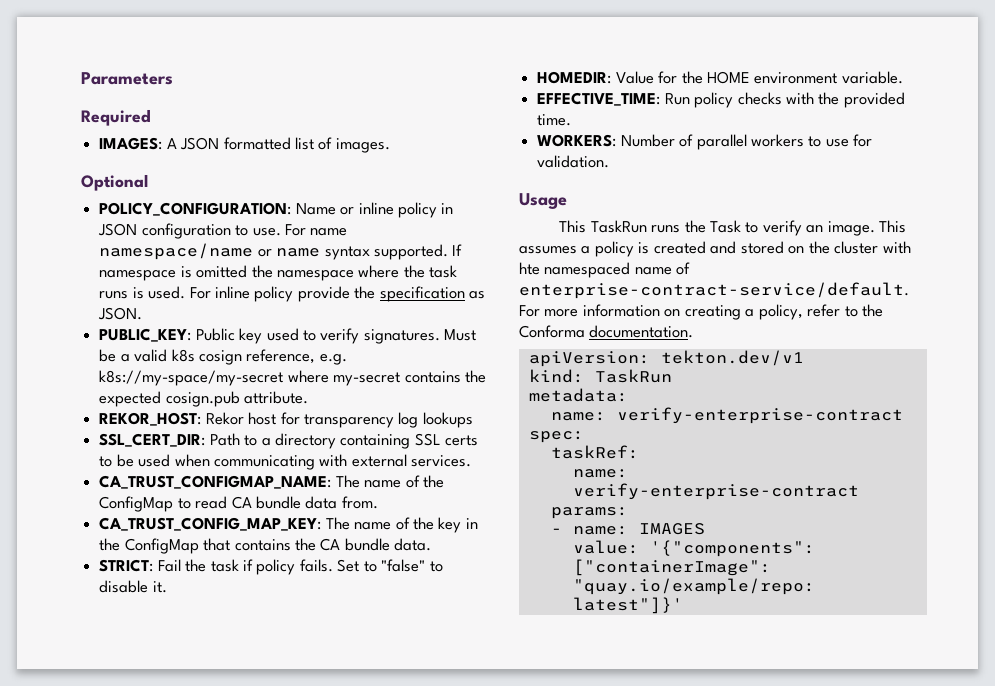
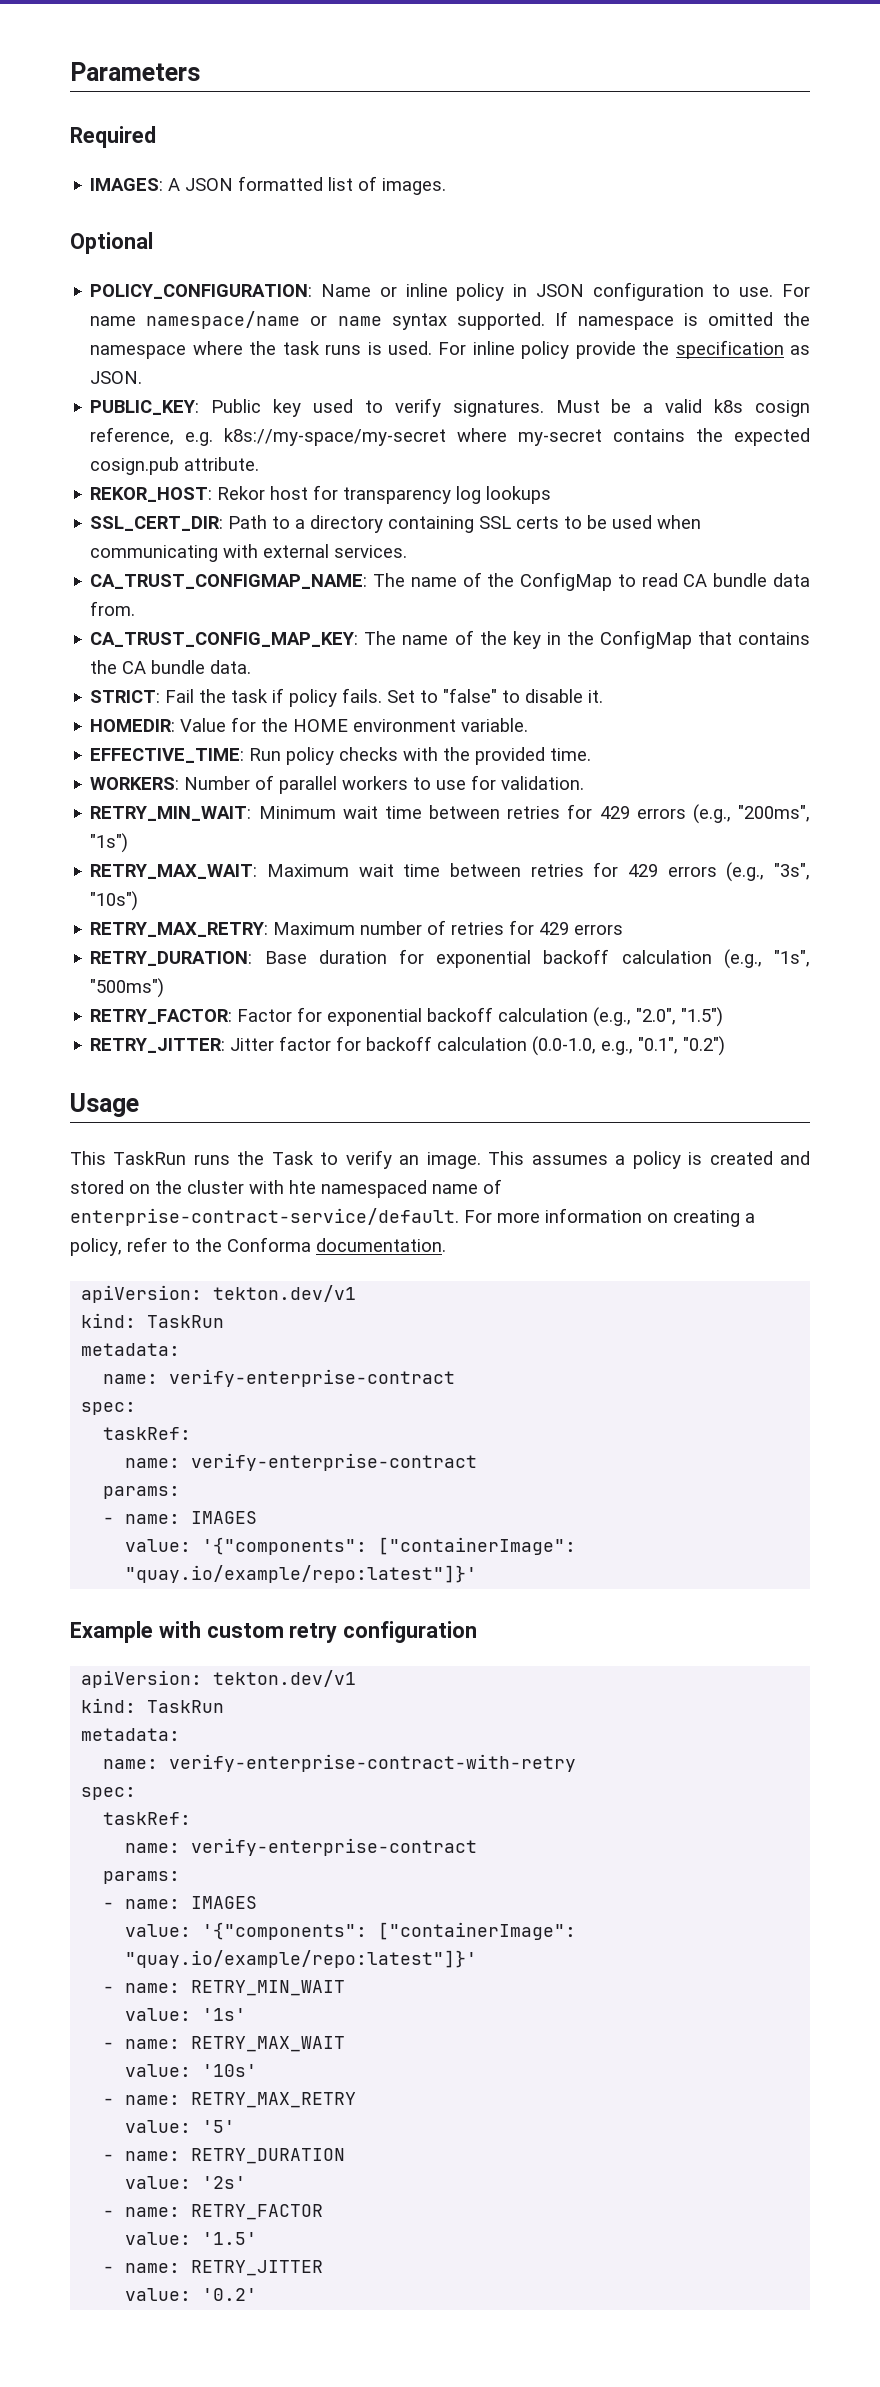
+ RETRY_MIN_WAIT: Minimum wait time between retries for 429 errors (e.g., "200ms", "1s")
+ RETRY_MAX_WAIT: Maximum wait time between retries for 429 errors (e.g., "3s", "10s")
+ RETRY_MAX_RETRY: Maximum number of retries for 429 errors
+ RETRY_DURATION: Base duration for exponential backoff calculation (e.g., "1s", "500ms")
+ RETRY_FACTOR: Factor for exponential backoff calculation (e.g., "2.0", "1.5")
+ RETRY_JITTER: Jitter factor for backoff calculation (0.0-1.0, e.g., "0.1", "0.2")
+ Example with custom retry configuration
+ apiVersion: tekton.dev/v1
+ kind: TaskRun
+ metadata:
+ name: verify-enterprise-contract-with-retry
+ spec:
+ taskRef:
+ name: verify-enterprise-contract
+ params:
+ - name: IMAGES
+ value: '{"components": ["containerImage": "quay.io/example/repo:latest"]}'
+ - name: RETRY_MIN_WAIT
+ value: '1s'
+ - name: RETRY_MAX_WAIT
+ value: '10s'
+ - name: RETRY_MAX_RETRY
+ value: '5'
+ - name: RETRY_DURATION
+ value: '2s'
+ - name: RETRY_FACTOR
+ value: '1.5'
+ - name: RETRY_JITTER
+ value: '0.2'

